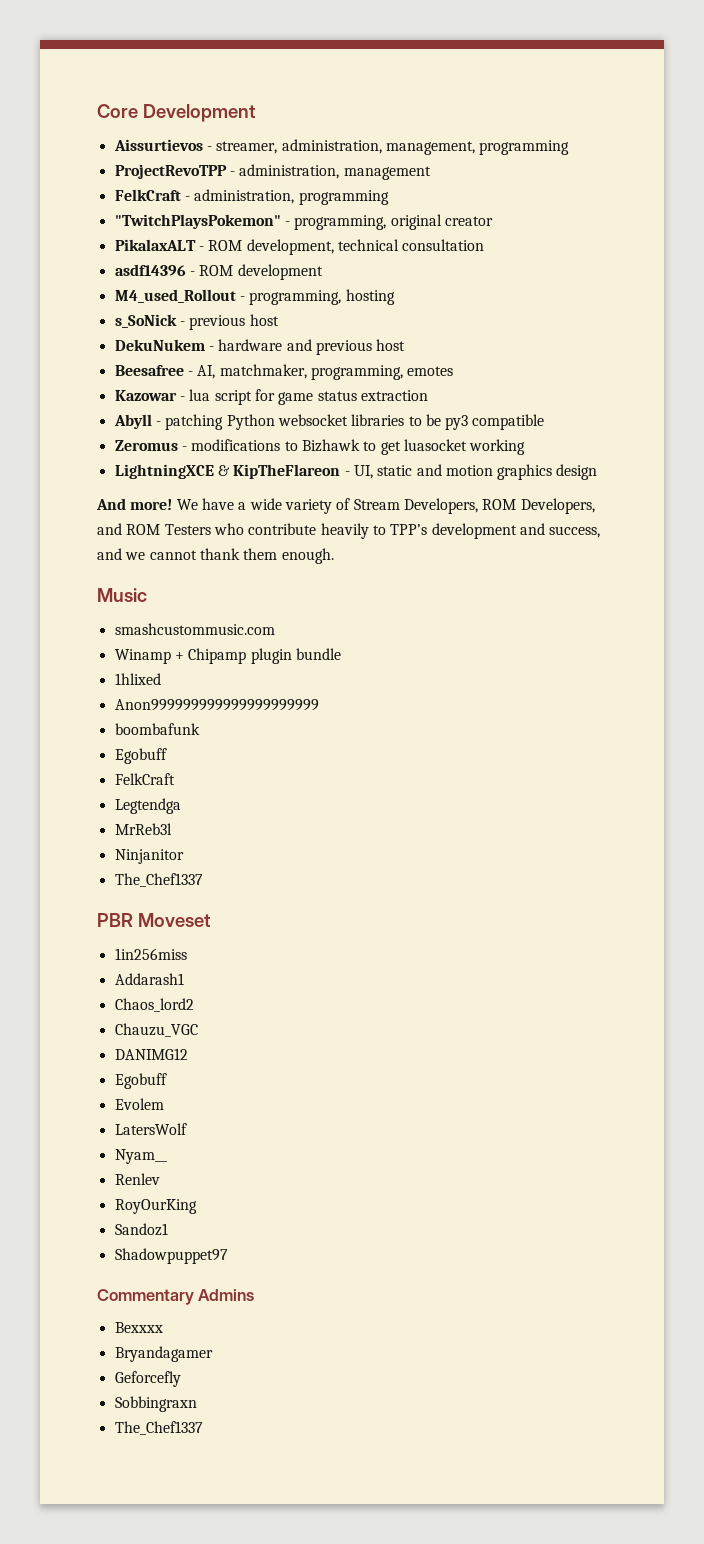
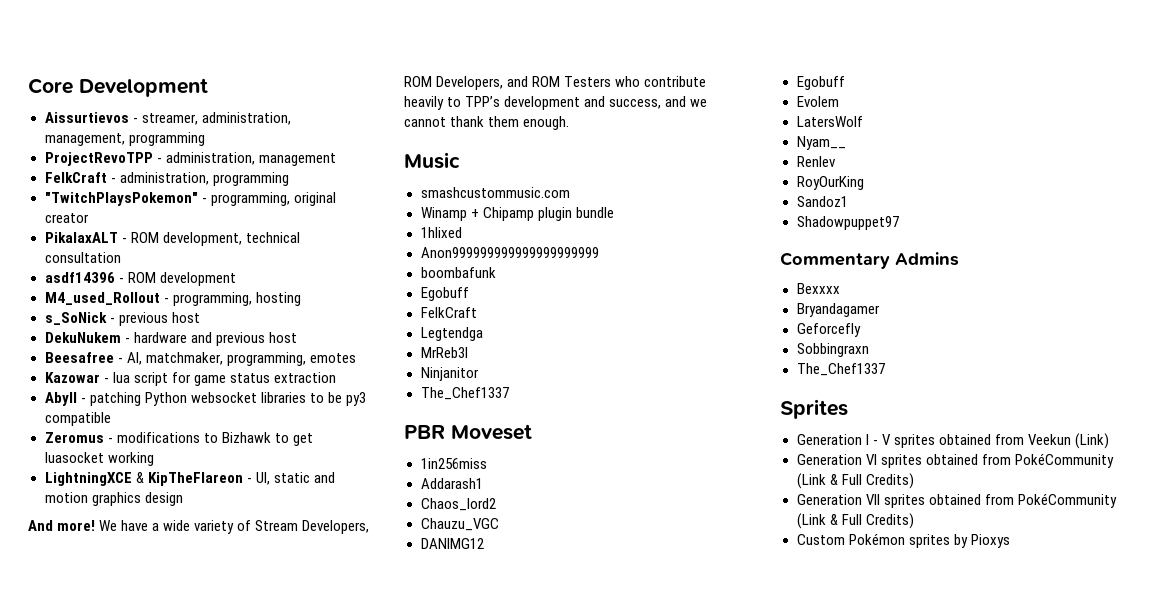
+ Sprites
+ Generation I - V sprites obtained from Veekun (Link)
+ Generation VI sprites obtained from PokéCommunity (Link & Full Credits)
+ Generation VII sprites obtained from PokéCommunity (Link & Full Credits)
+ Custom Pokémon sprites by Pioxys

